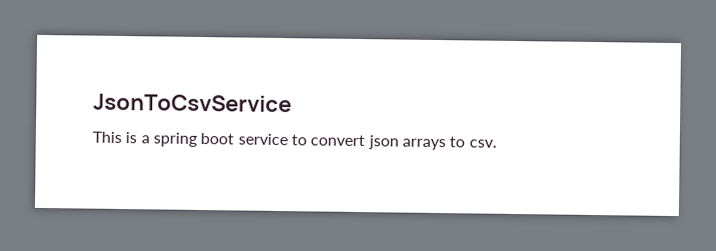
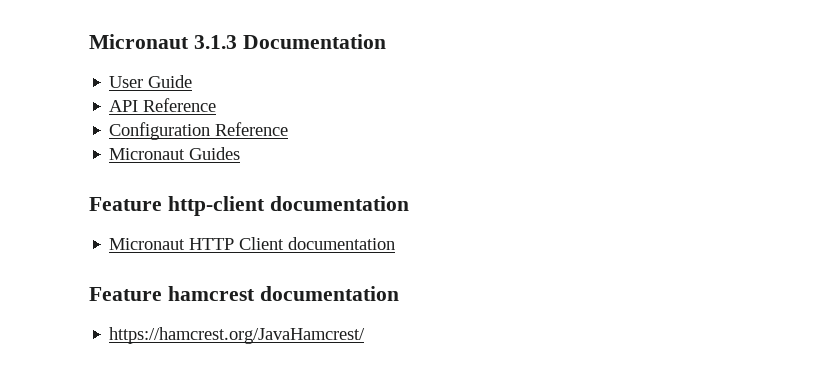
- JsonToCsvService
- This is a spring boot service to convert json arrays to csv.
+ Micronaut 3.1.3 Documentation
+ User Guide
+ API Reference
+ Configuration Reference
+ Micronaut Guides
+ Feature http-client documentation
+ Micronaut HTTP Client documentation
+ Feature hamcrest documentation
+ https://hamcrest.org/JavaHamcrest/

